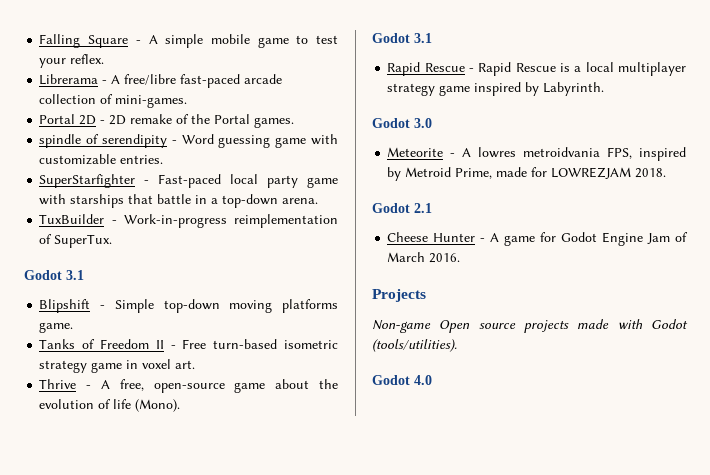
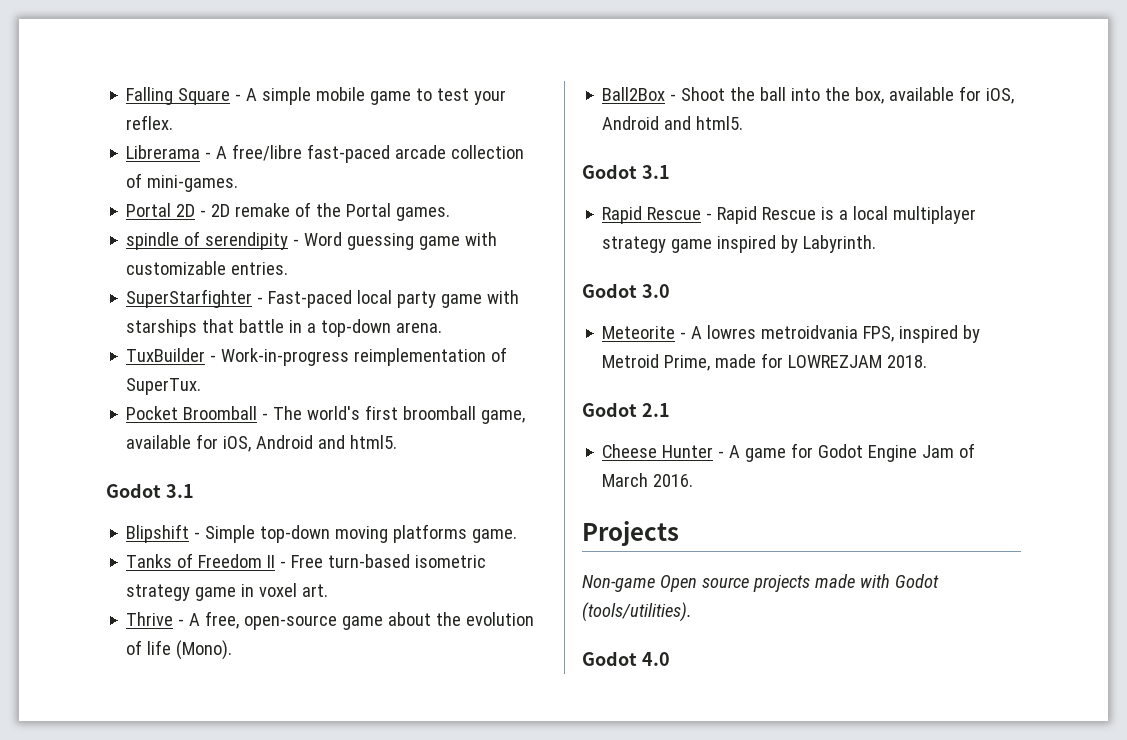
+ Pocket Broomball - The world's first broomball game, available for iOS, Android and html5.
+ Ball2Box - Shoot the ball into the box, available for iOS, Android and html5.

